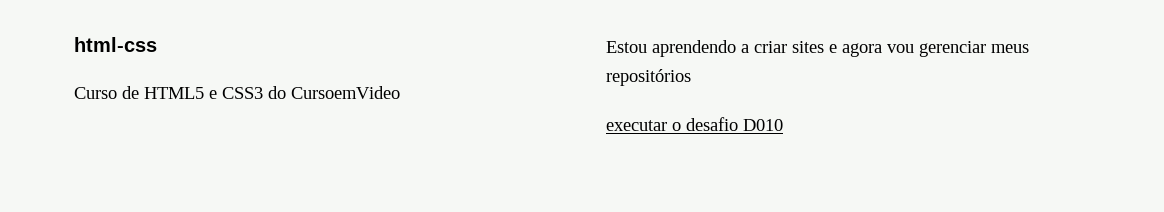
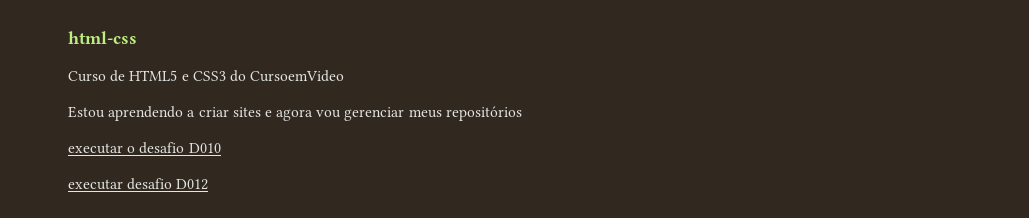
+ executar desafio D012

